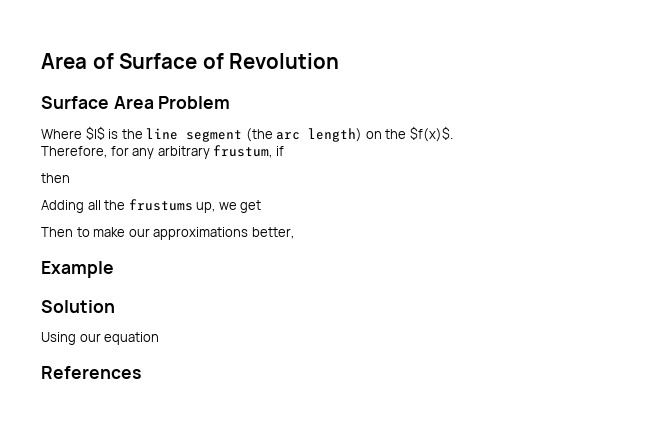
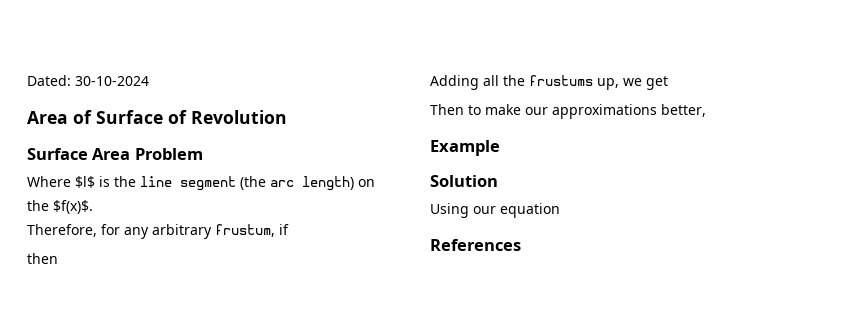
+ Dated: 30-10-2024

